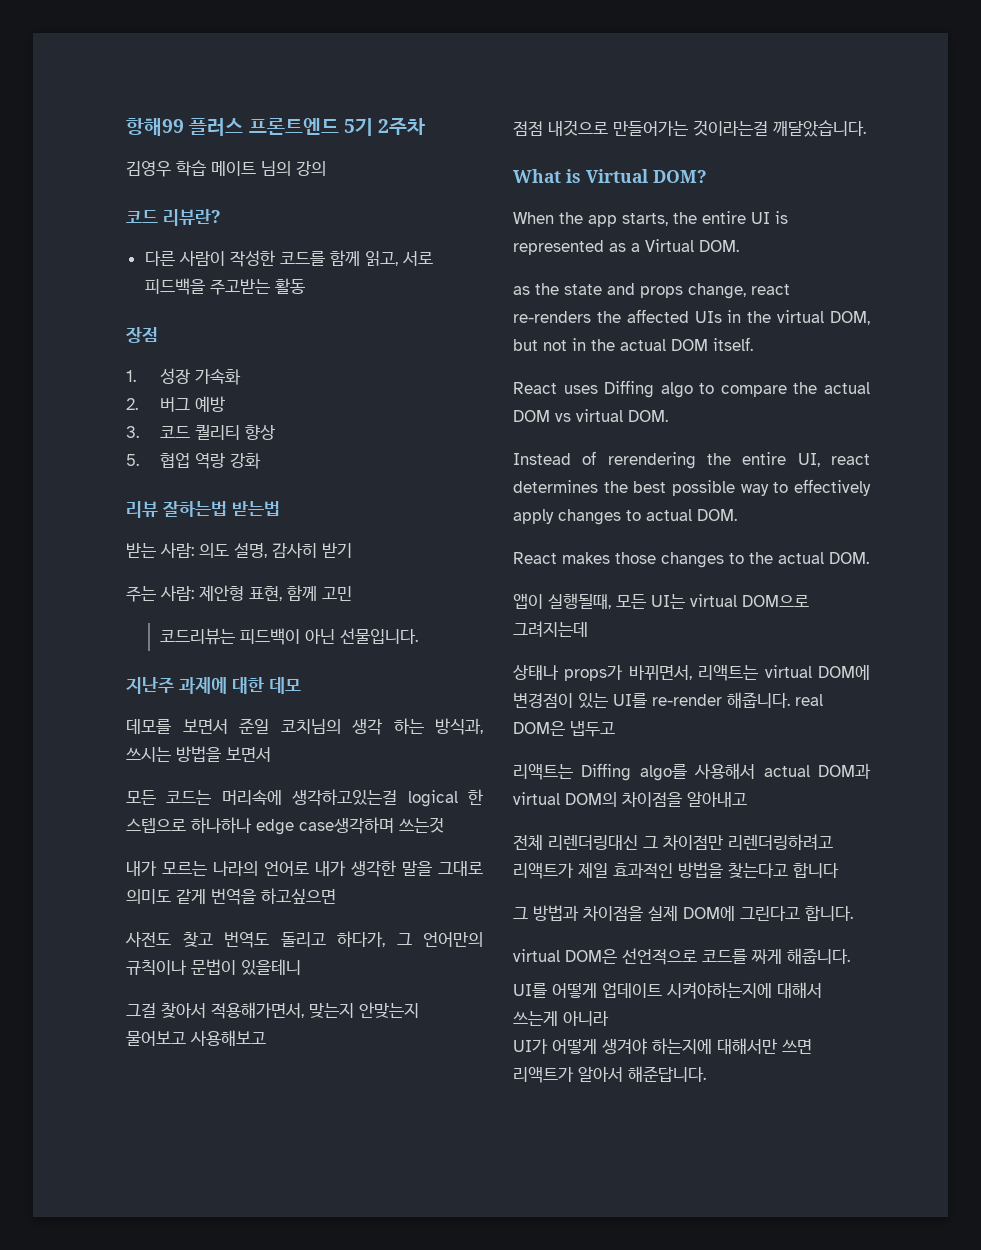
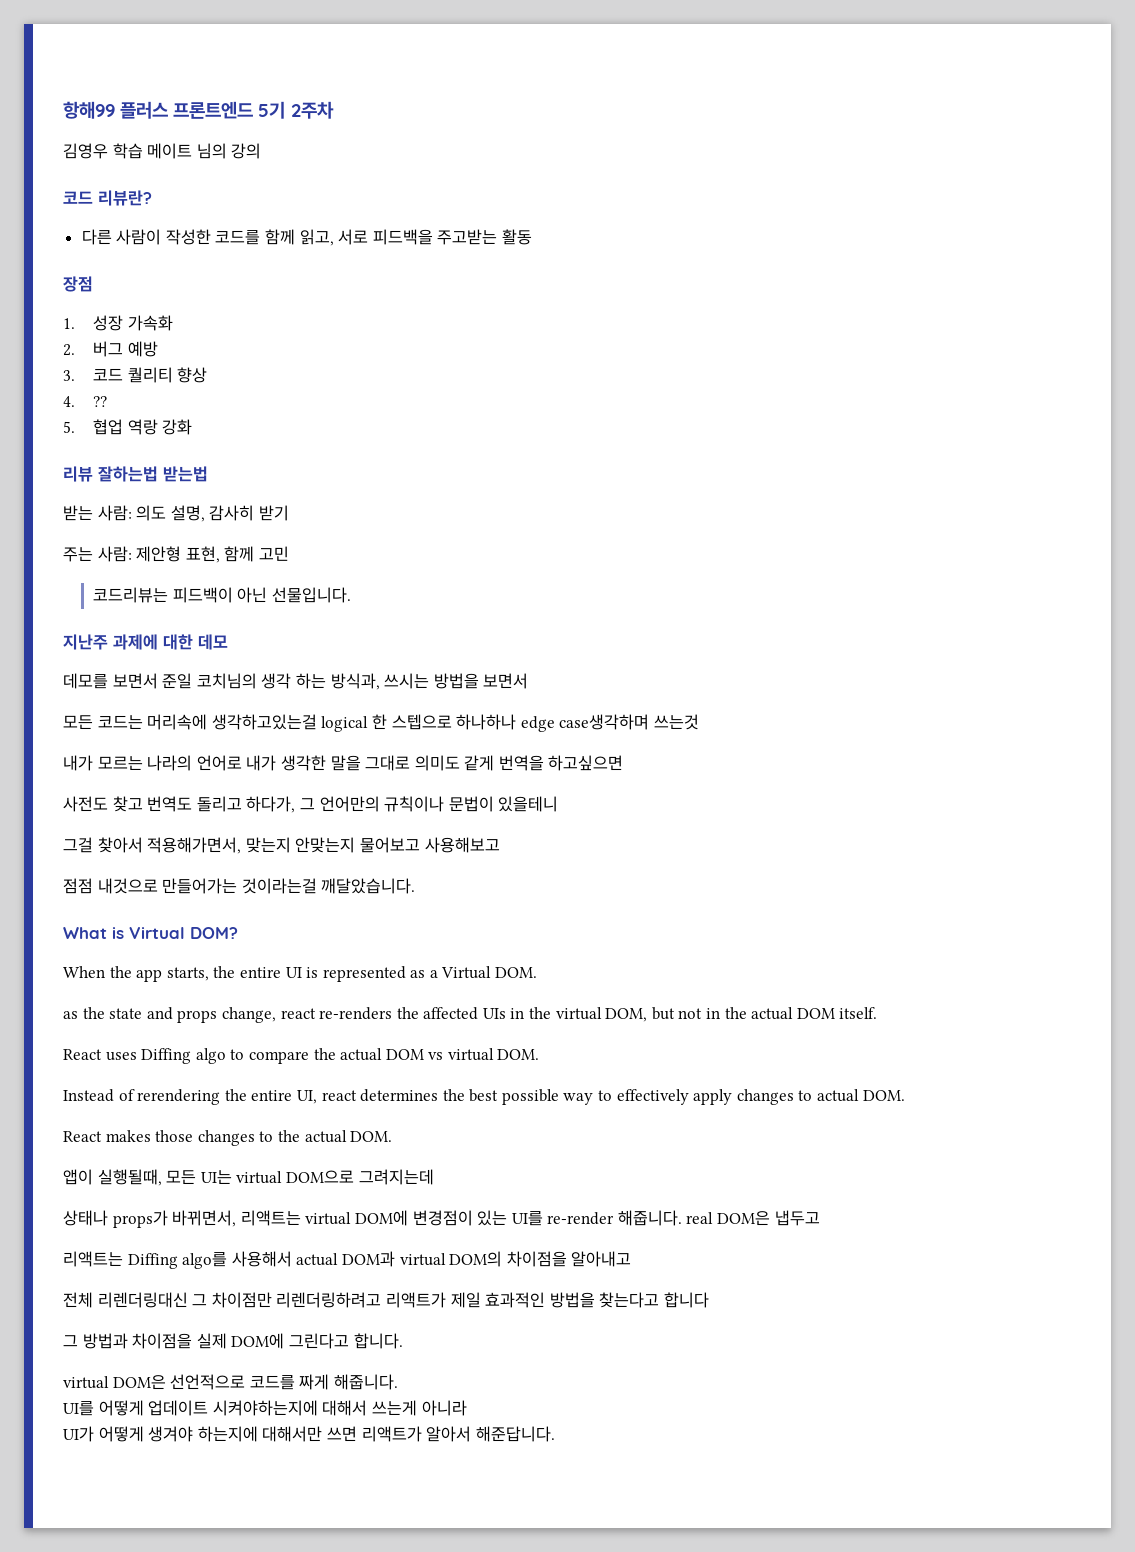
+ 4. ??

